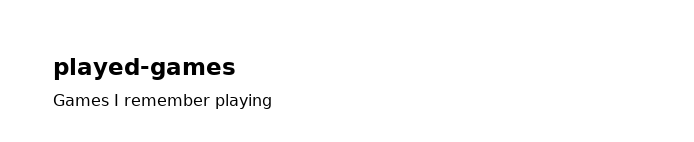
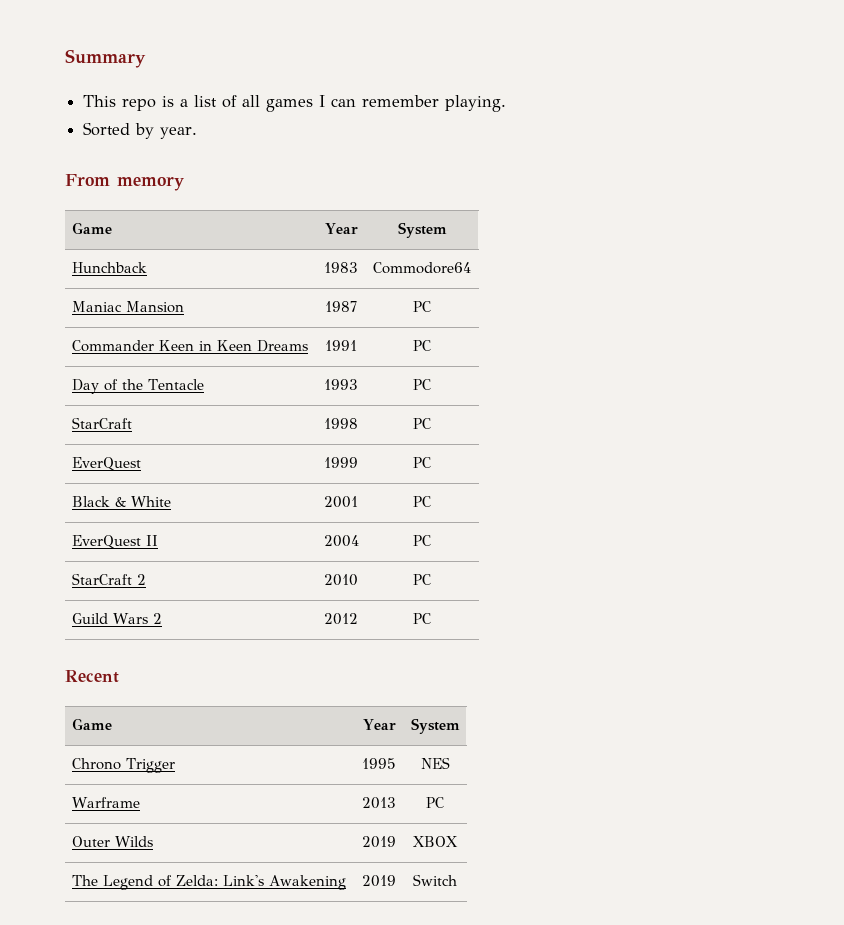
- played-games
- Games I remember playing
+ Summary
+ This repo is a list of all games I can remember playing.
+ Sorted by year.
+ From memory
+ Game | Year | System
+ Hunchback | 1983 | Commodore64
+ Maniac Mansion | 1987 | PC
+ Commander Keen in Keen Dreams | 1991 | PC
+ Day of the Tentacle | 1993 | PC
+ StarCraft | 1998 | PC
+ EverQuest | 1999 | PC
+ Black & White | 2001 | PC
+ EverQuest II | 2004 | PC
+ StarCraft 2 | 2010 | PC
+ Guild Wars 2 | 2012 | PC
+ Recent
+ Game | Year | System
+ Chrono Trigger | 1995 | NES
+ Warframe | 2013 | PC
+ Outer Wilds | 2019 | XBOX
+ The Legend of Zelda: Link's Awakening | 2019 | Switch

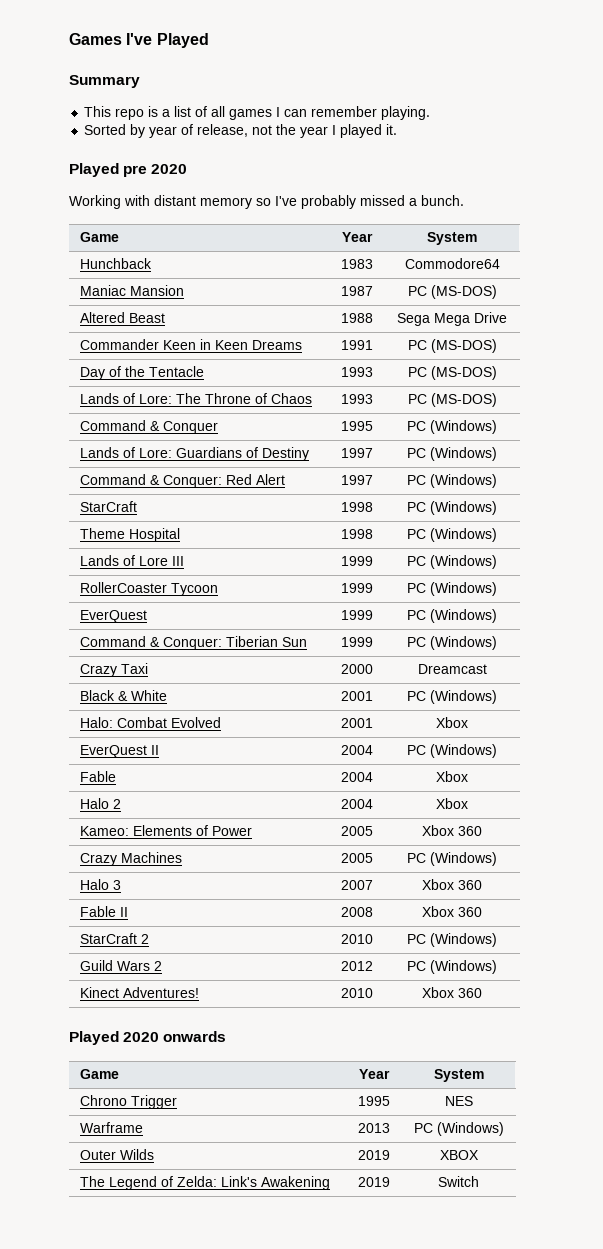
+ Games I've Played
- Sorted by year.
- From memory
+ Sorted by year of release, not the year I played it.
+ Played pre 2020
+ Working with distant memory so I've probably missed a bunch.
- Maniac Mansion | 1987 | PC
+ Maniac Mansion | 1987 | PC (MS-DOS)
+ Altered Beast | 1988 | Sega Mega Drive
- Commander Keen in Keen Dreams | 1991 | PC
+ Commander Keen in Keen Dreams | 1991 | PC (MS-DOS)
- Day of the Tentacle | 1993 | PC
- StarCraft | 1998 | PC
- EverQuest | 1999 | PC
+ Day of the Tentacle | 1993 | PC (MS-DOS)
+ Lands of Lore: The Throne of Chaos | 1993 | PC (MS-DOS)
+ Command & Conquer | 1995 | PC (Windows)
+ Lands of Lore: Guardians of Destiny | 1997 | PC (Windows)
+ Command & Conquer: Red Alert | 1997 | PC (Windows)
+ StarCraft | 1998 | PC (Windows)
+ Theme Hospital | 1998 | PC (Windows)
+ Lands of Lore III | 1999 | PC (Windows)
+ RollerCoaster Tycoon | 1999 | PC (Windows)
+ EverQuest | 1999 | PC (Windows)
+ Command & Conquer: Tiberian Sun | 1999 | PC (Windows)
+ Crazy Taxi | 2000 | Dreamcast
- Black & White | 2001 | PC
- EverQuest II | 2004 | PC
+ Black & White | 2001 | PC (Windows)
+ Halo: Combat Evolved | 2001 | Xbox
+ EverQuest II | 2004 | PC (Windows)
+ Fable | 2004 | Xbox
+ Halo 2 | 2004 | Xbox
+ Kameo: Elements of Power | 2005 | Xbox 360
+ Crazy Machines | 2005 | PC (Windows)
+ Halo 3 | 2007 | Xbox 360
+ Fable II | 2008 | Xbox 360
- StarCraft 2 | 2010 | PC
+ StarCraft 2 | 2010 | PC (Windows)
- Guild Wars 2 | 2012 | PC
- Recent
+ Guild Wars 2 | 2012 | PC (Windows)
+ Kinect Adventures! | 2010 | Xbox 360
+ Played 2020 onwards
- Warframe | 2013 | PC
+ Warframe | 2013 | PC (Windows)

